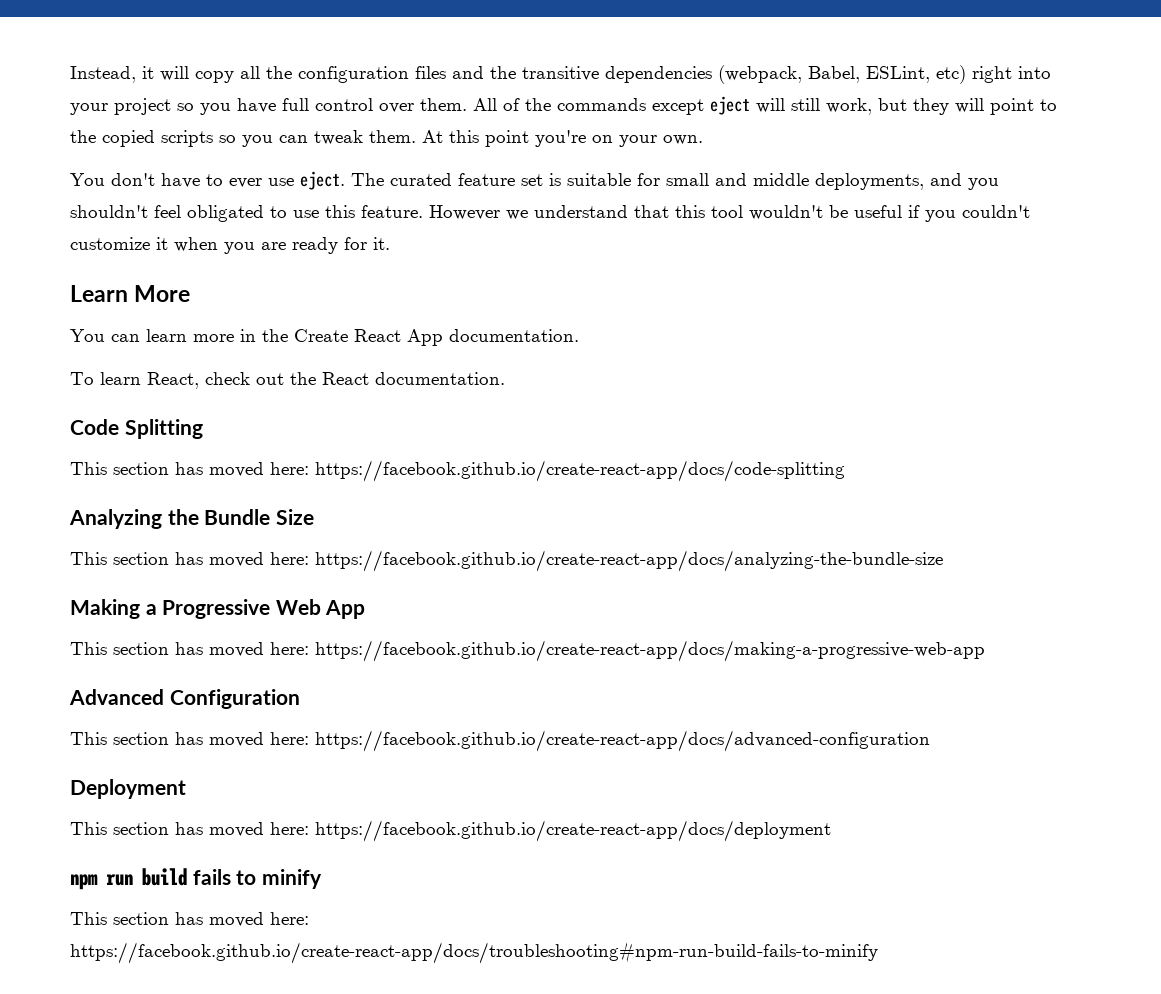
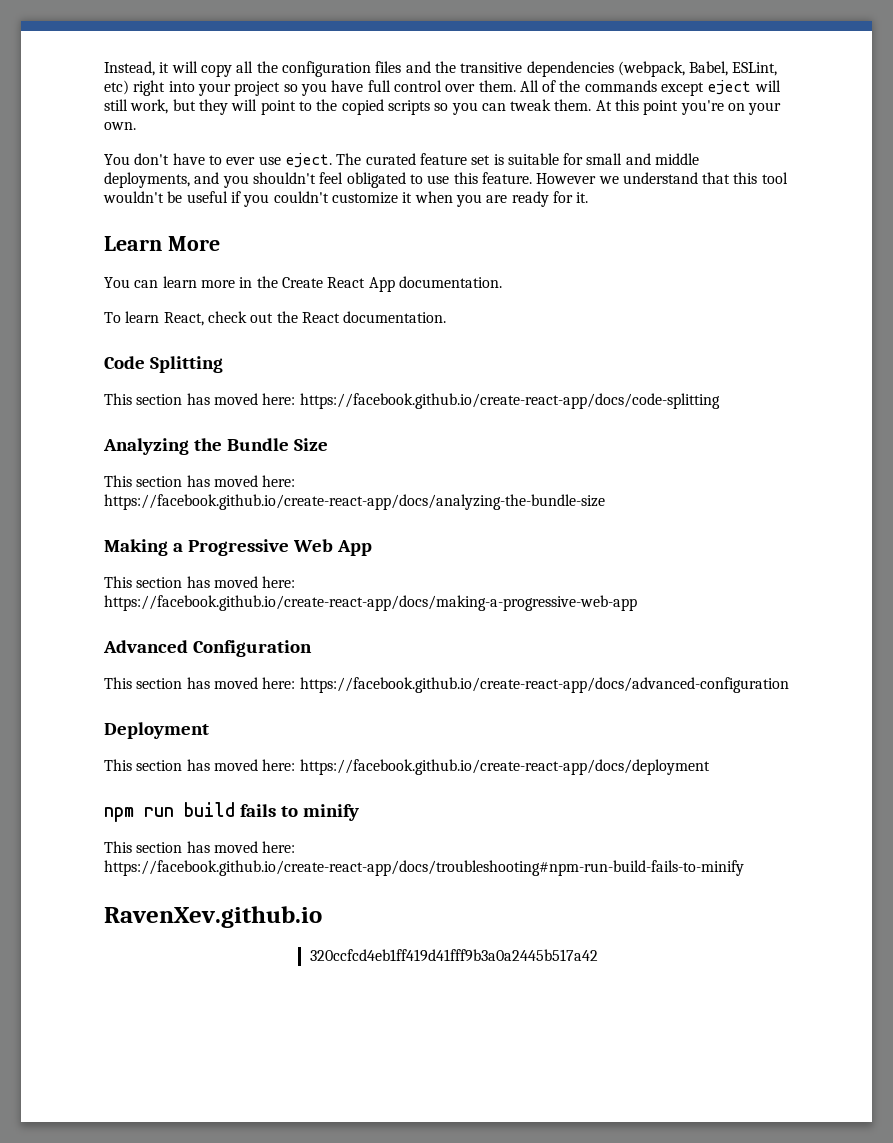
+ RavenXev.github.io
+ 320ccfcd4eb1ff419d41fff9b3a0a2445b517a42

